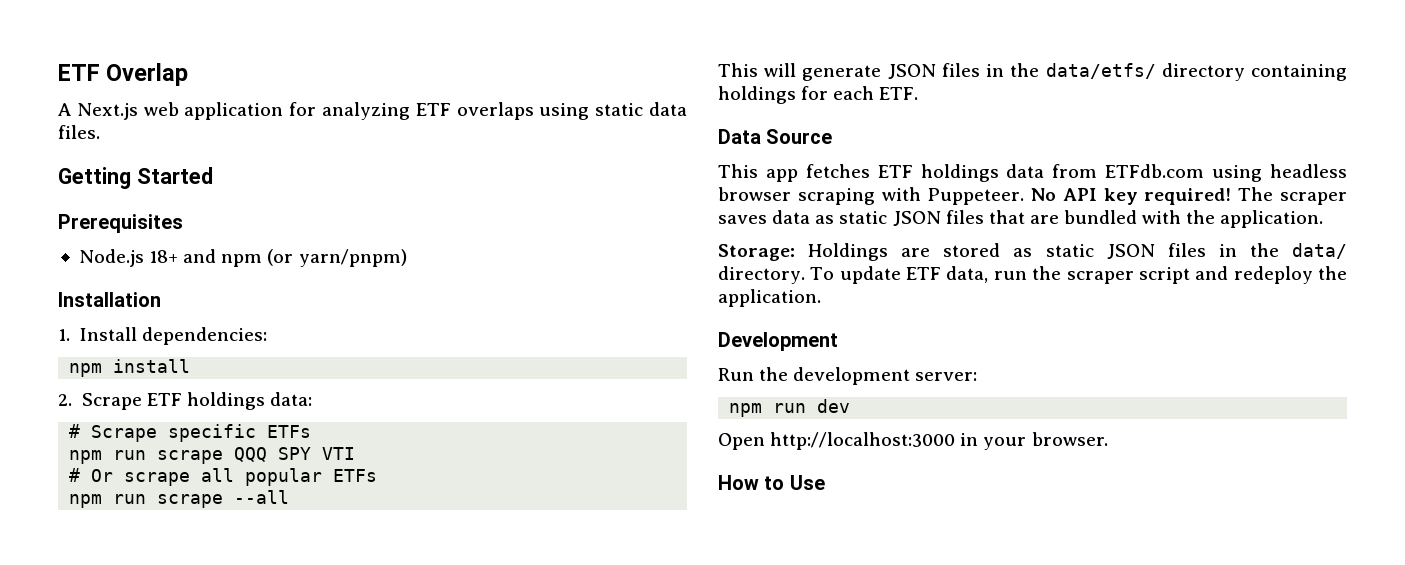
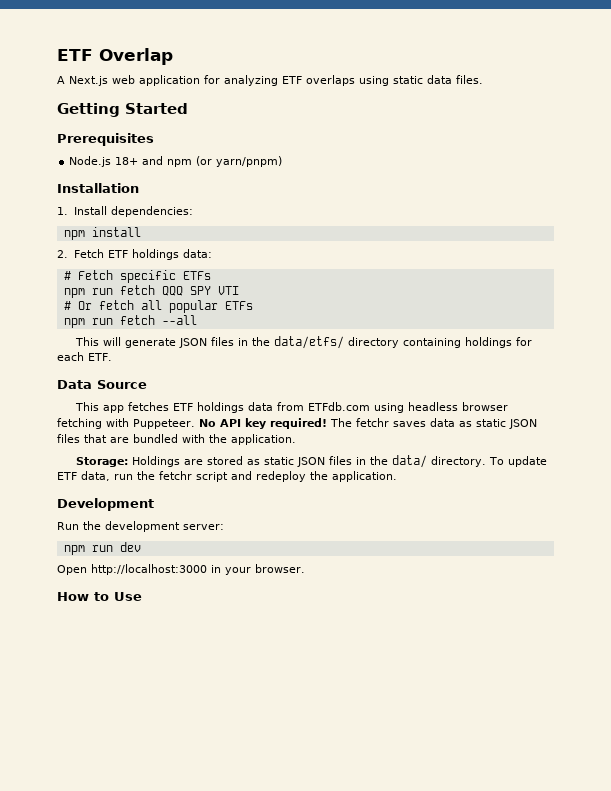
- 2. Scrape ETF holdings data:
+ 2. Fetch ETF holdings data:
- # Scrape specific ETFs
+ # Fetch specific ETFs
- npm run scrape QQQ SPY VTI
+ npm run fetch QQQ SPY VTI
- # Or scrape all popular ETFs
+ # Or fetch all popular ETFs
- npm run scrape --all
+ npm run fetch --all
- This app fetches ETF holdings data from ETFdb.com using headless browser scraping with Puppeteer.
+ This app fetches ETF holdings data from ETFdb.com using headless browser fetching with Puppeteer.
- The scraper saves data as static JSON files that are bundled with the application.
+ The fetchr saves data as static JSON files that are bundled with the application.
- To update ETF data, run the scraper script and redeploy the application.
+ To update ETF data, run the fetchr script and redeploy the application.

